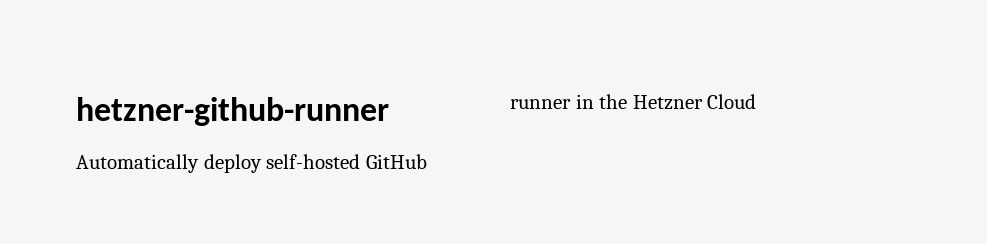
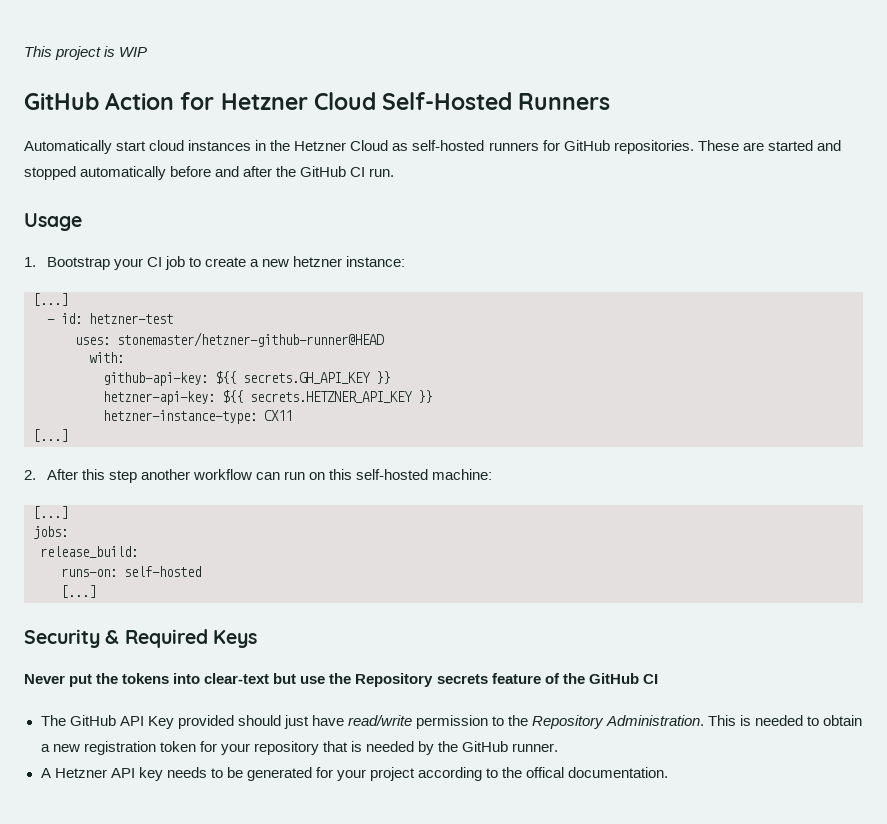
- hetzner-github-runner
- Automatically deploy self-hosted GitHub runner in the Hetzner Cloud
+ This project is WIP
+ GitHub Action for Hetzner Cloud Self-Hosted Runners
+ Automatically start cloud instances in the Hetzner Cloud as self-hosted runners for GitHub repositories. These are started and stopped automatically before and after the GitHub CI run.
+ Usage
+ 1. Bootstrap your CI job to create a new hetzner instance:
+ [...]
+ - id: hetzner-test
+ uses: stonemaster/hetzner-github-runner@HEAD
+ with:
+ github-api-key: ${{ secrets.GH_API_KEY }}
+ hetzner-api-key: ${{ secrets.HETZNER_API_KEY }}
+ hetzner-instance-type: CX11
+ [...]
+ 2. After this step another workflow can run on this self-hosted machine:
+ [...]
+ jobs:
+ release_build:
+ runs-on: self-hosted
+ [...]
+ Security & Required Keys
+ Never put the tokens into clear-text but use the Repository secrets feature of the GitHub CI
+ The GitHub API Key provided should just have read/write permission to the Repository Administration. This is needed to obtain a new registration token for your repository that is needed by the GitHub runner.
+ A Hetzner API key needs to be generated for your project according to the offical documentation.

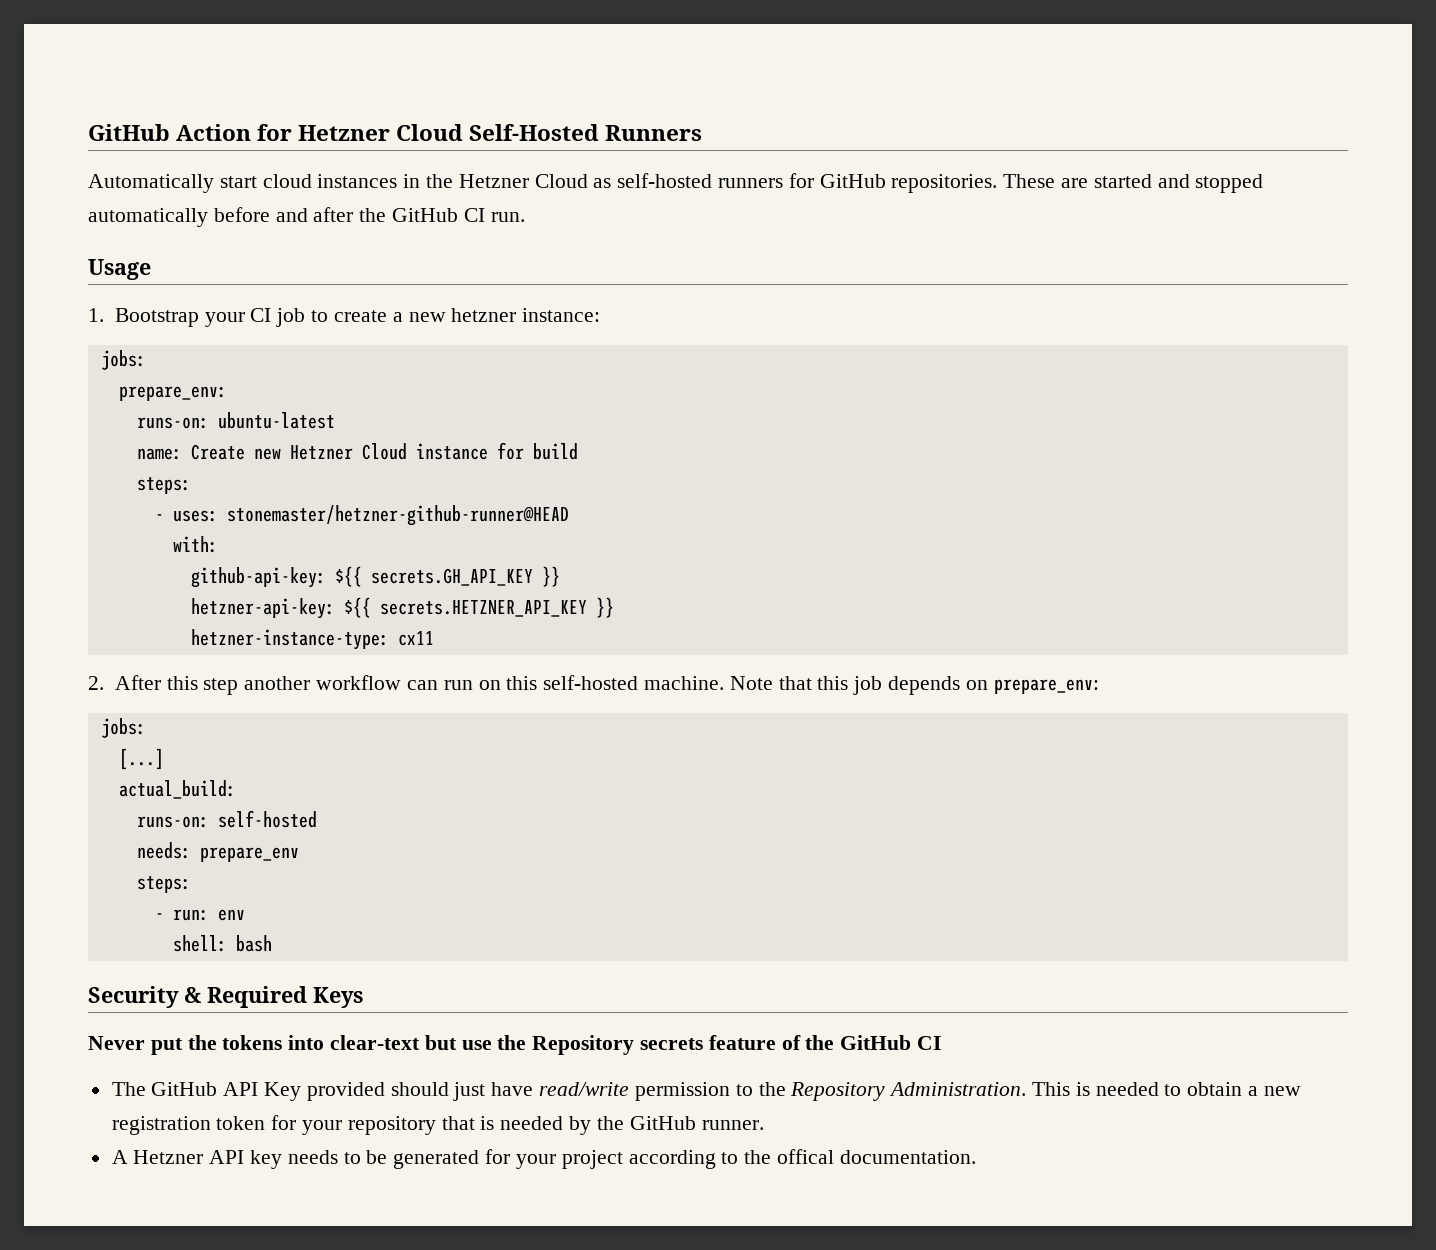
- This project is WIP
  1. Bootstrap your CI job to create a new hetzner instance:
- [...]
- - id: hetzner-test
- uses: stonemaster/hetzner-github-runner@HEAD
+ jobs:
+ prepare_env:
+ runs-on: ubuntu-latest
+ name: Create new Hetzner Cloud instance for build
+ steps:
+ - uses: stonemaster/hetzner-github-runner@HEAD
- hetzner-instance-type: CX11
- [...]
+ hetzner-instance-type: cx11
- 2. After this step another workflow can run on this self-hosted machine:
+ 2. After this step another workflow can run on this self-hosted machine. Note that this job depends on prepare_env:
+ jobs:
  [...]
- jobs:
- release_build:
+ actual_build:
  runs-on: self-hosted
- [...]
+ needs: prepare_env
+ steps:
+ - run: env
+ shell: bash

